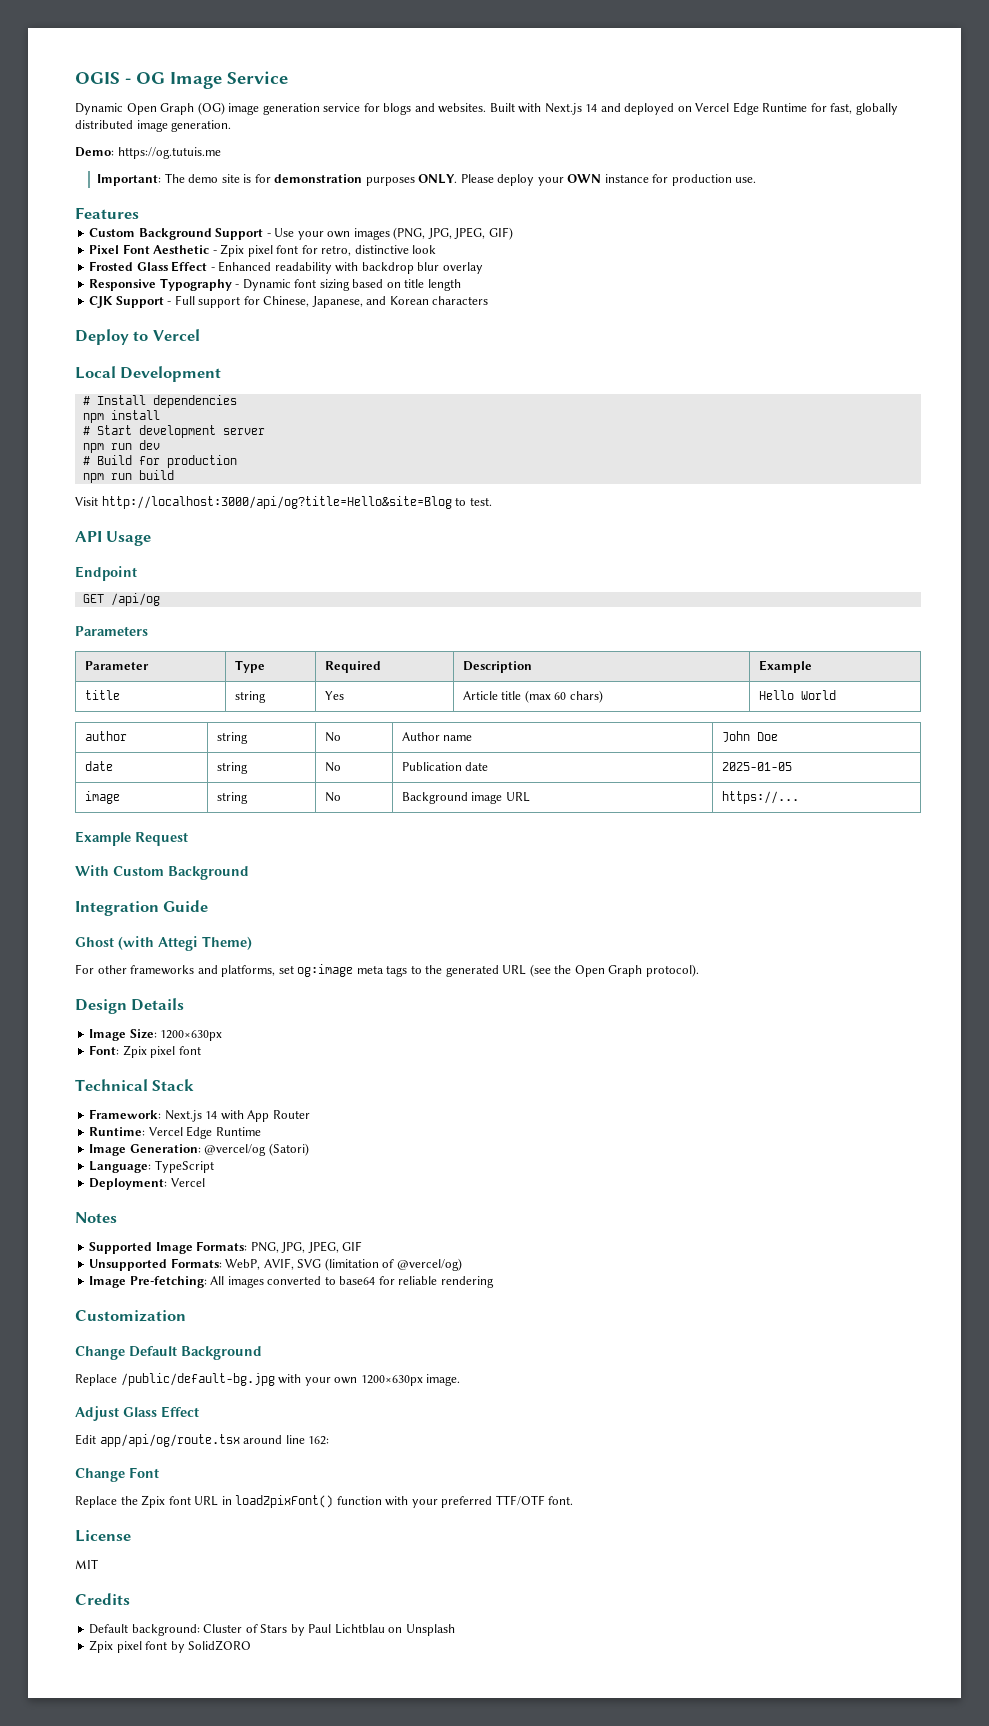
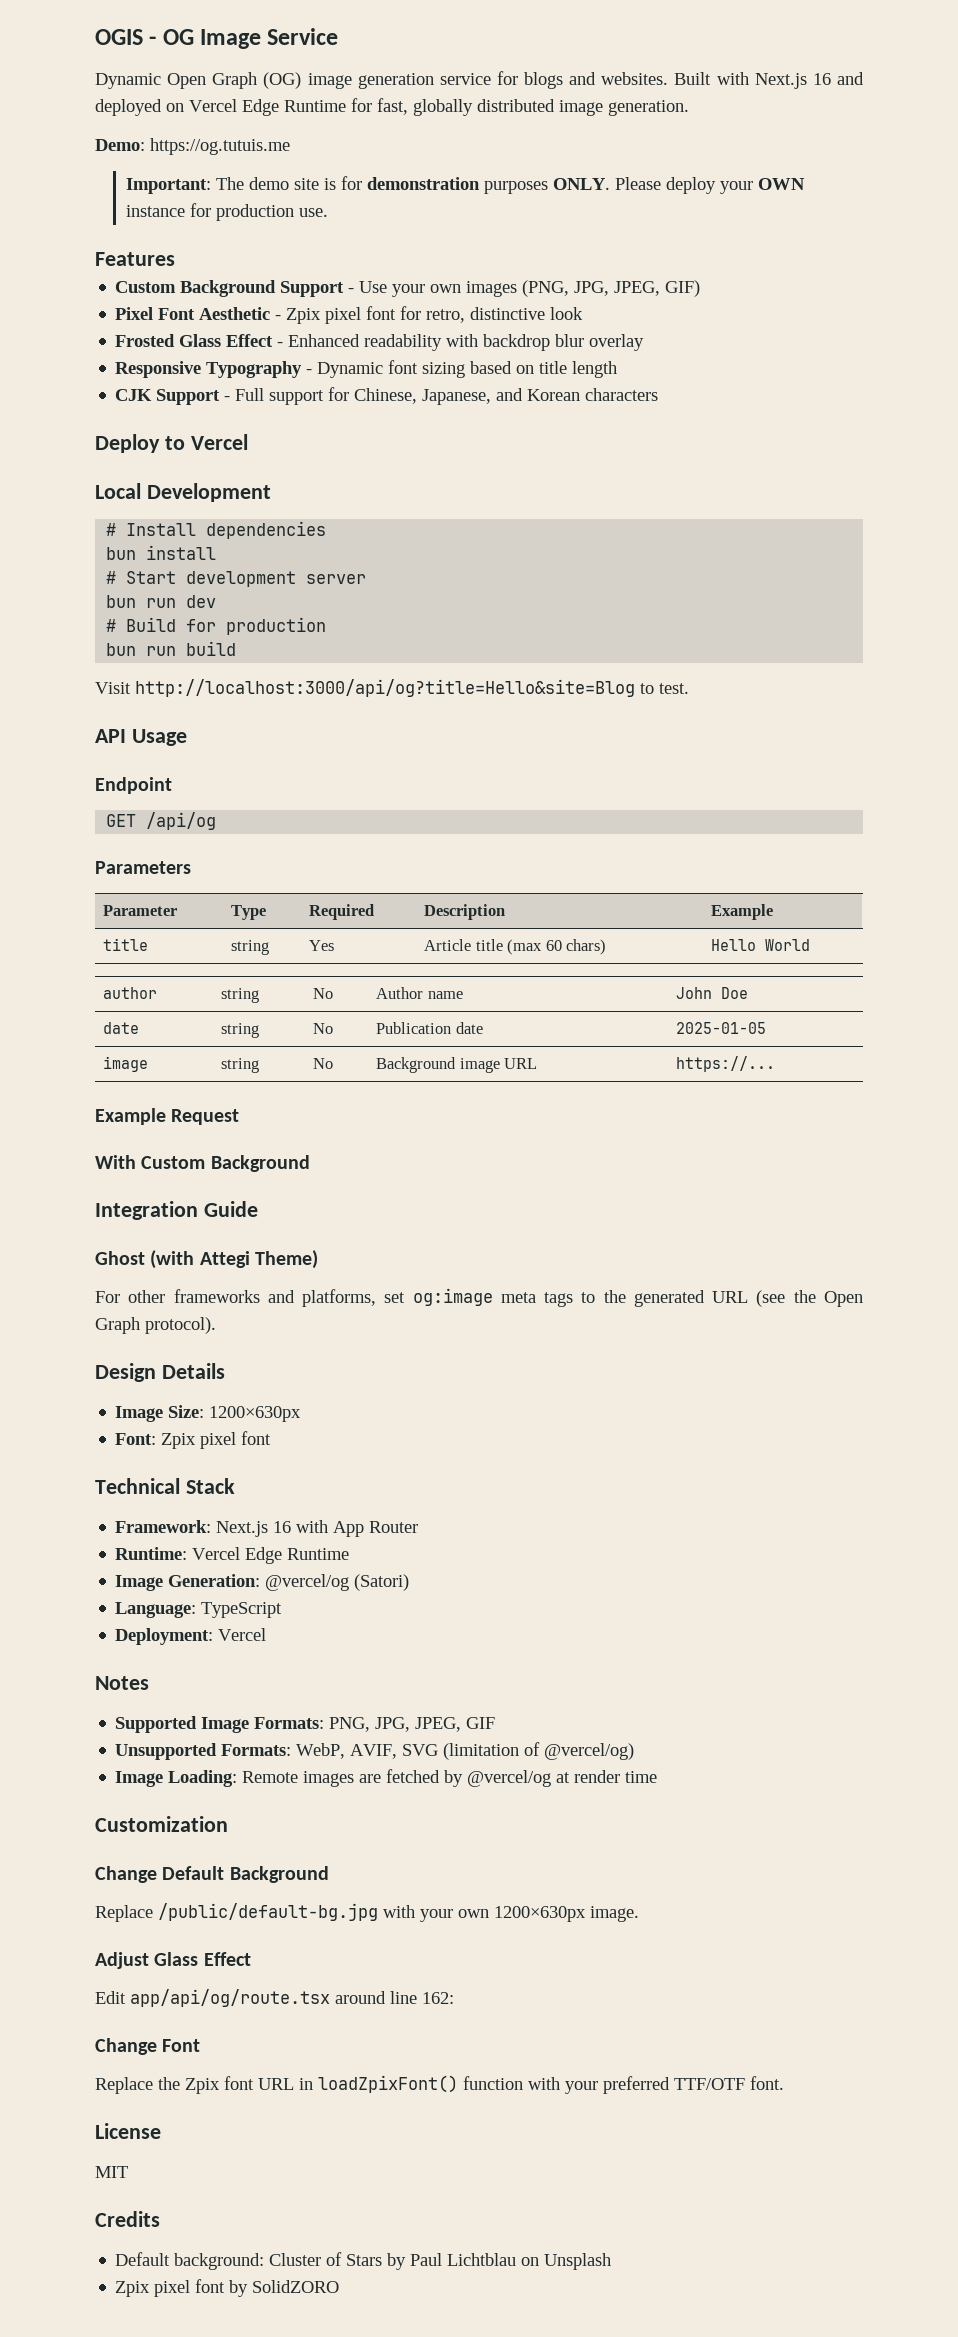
- Built with Next.js 14 and deployed on Vercel Edge Runtime for fast, globally distributed image generation.
+ Built with Next.js 16 and deployed on Vercel Edge Runtime for fast, globally distributed image generation.
- npm install
+ bun install
- npm run dev
+ bun run dev
- npm run build
+ bun run build
- Framework: Next.js 14 with App Router
+ Framework: Next.js 16 with App Router
- Image Pre-fetching: All images converted to base64 for reliable rendering
+ Image Loading: Remote images are fetched by @vercel/og at render time

